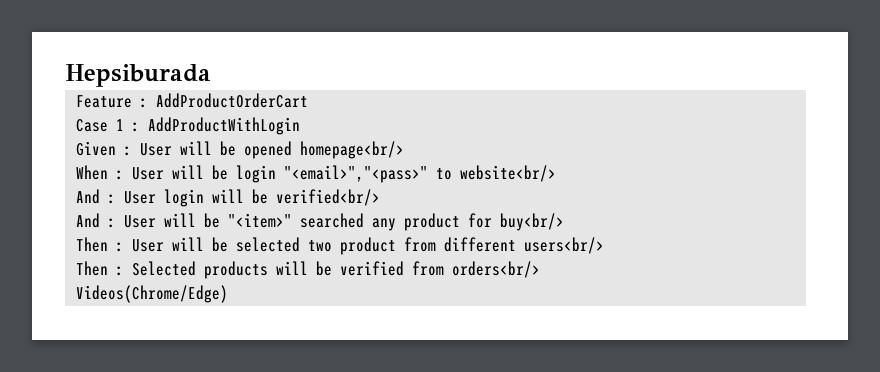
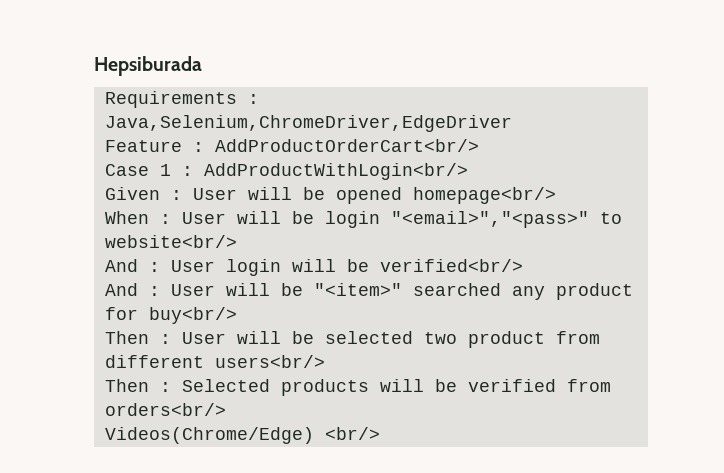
+ Requirements : Java,Selenium,ChromeDriver,EdgeDriver
- Feature : AddProductOrderCart
+ Feature : AddProductOrderCart<br/>
- Case 1 : AddProductWithLogin
+ Case 1 : AddProductWithLogin<br/>
- Videos(Chrome/Edge)
+ Videos(Chrome/Edge) <br/>

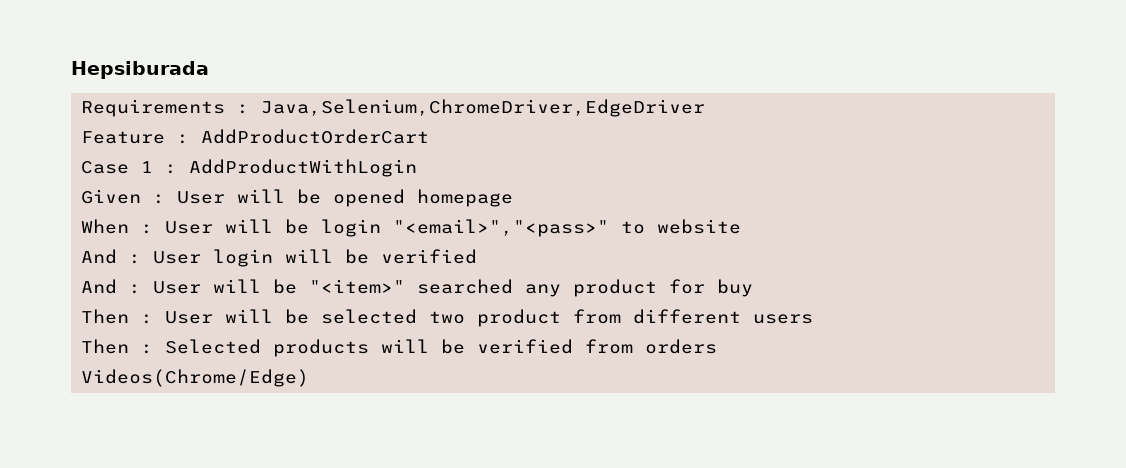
- Feature : AddProductOrderCart<br/>
+ Feature : AddProductOrderCart
- Case 1 : AddProductWithLogin<br/>
+ Case 1 : AddProductWithLogin
- Given : User will be opened homepage<br/>
+ Given : User will be opened homepage
- When : User will be login "<email>","<pass>" to website<br/>
+ When : User will be login "<email>","<pass>" to website
- And : User login will be verified<br/>
+ And : User login will be verified
- And : User will be "<item>" searched any product for buy<br/>
+ And : User will be "<item>" searched any product for buy
- Then : User will be selected two product from different users<br/>
+ Then : User will be selected two product from different users
- Then : Selected products will be verified from orders<br/>
+ Then : Selected products will be verified from orders
- Videos(Chrome/Edge) <br/>
+ Videos(Chrome/Edge)

